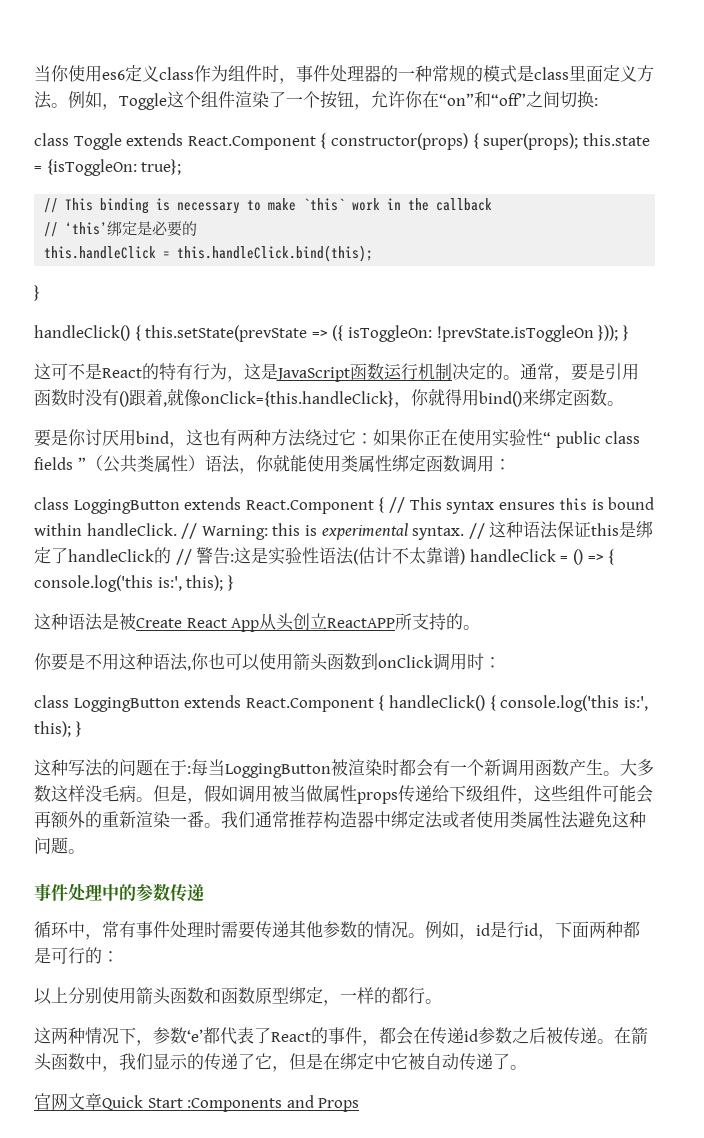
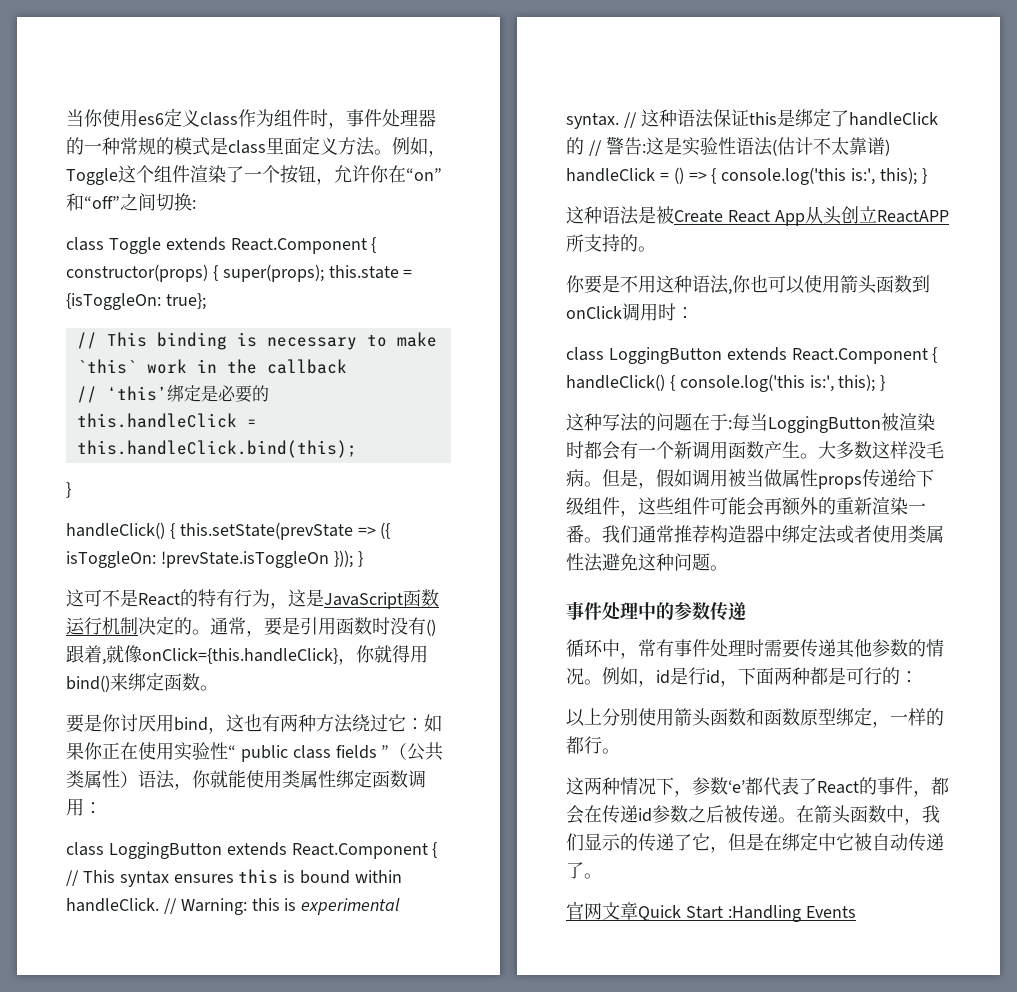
- 官网文章Quick Start :Components and Props
+ 官网文章Quick Start :Handling Events

